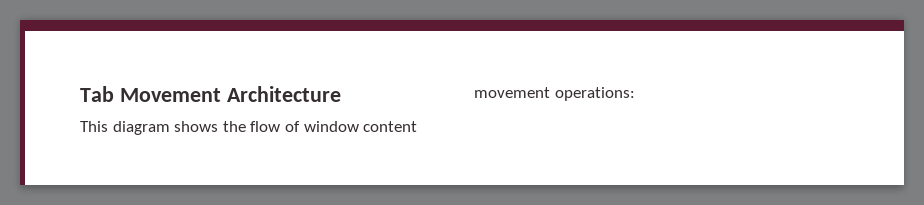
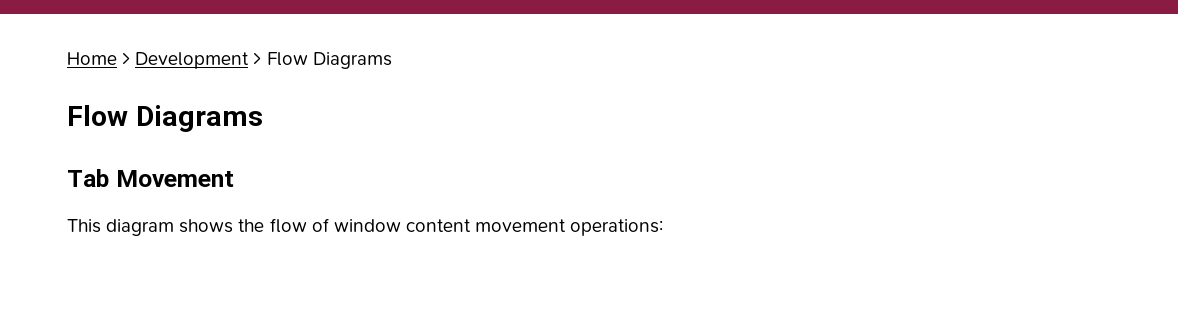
+ Home > Development > Flow Diagrams
+ Flow Diagrams
- Tab Movement Architecture
+ Tab Movement

